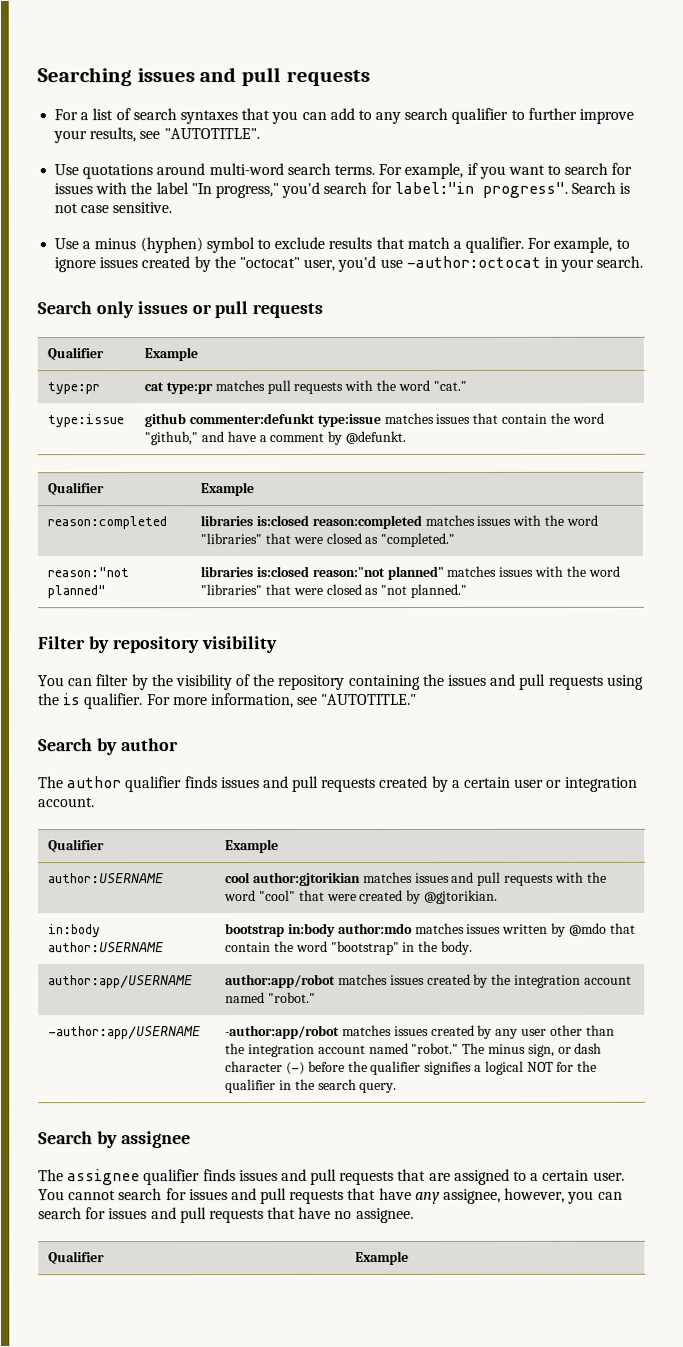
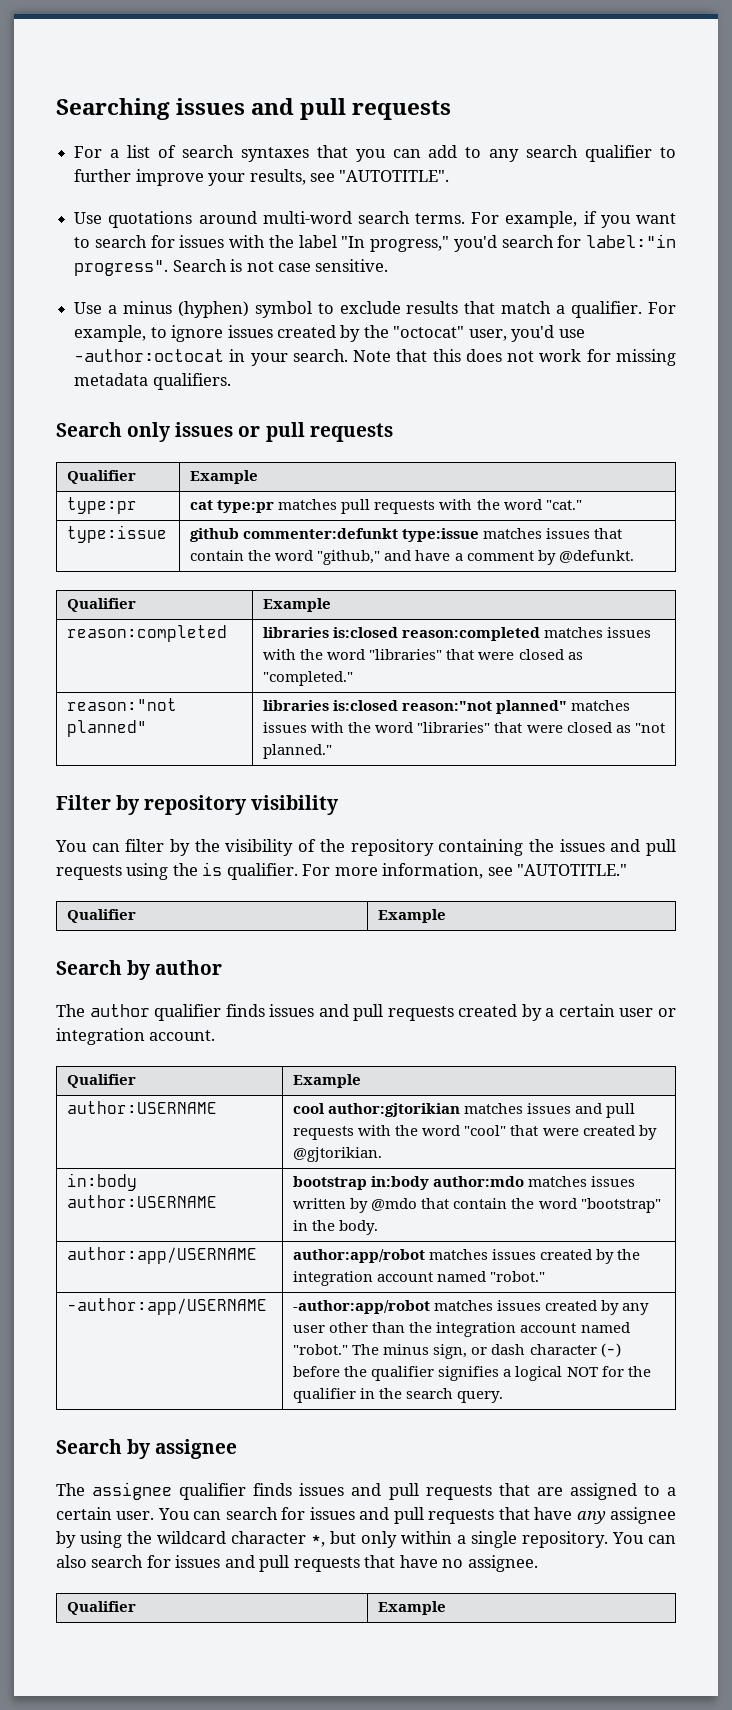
+ Note that this does not work for missing metadata qualifiers.
  For more information, see "AUTOTITLE."
+ Qualifier | Example
- You cannot search for issues and pull requests that have any assignee, however, you can search for issues and pull requests that have no assignee.
+ You can search for issues and pull requests that have any assignee by using the wildcard character *, but only within a single repository. You can also search for issues and pull requests that have no assignee.

